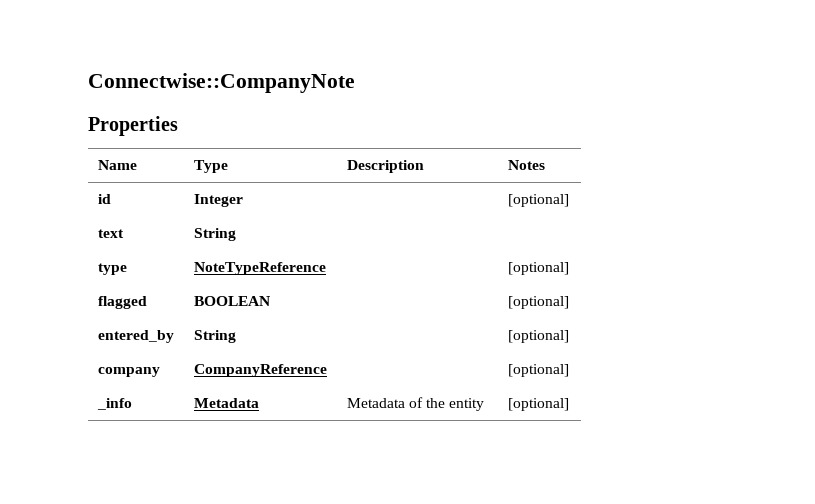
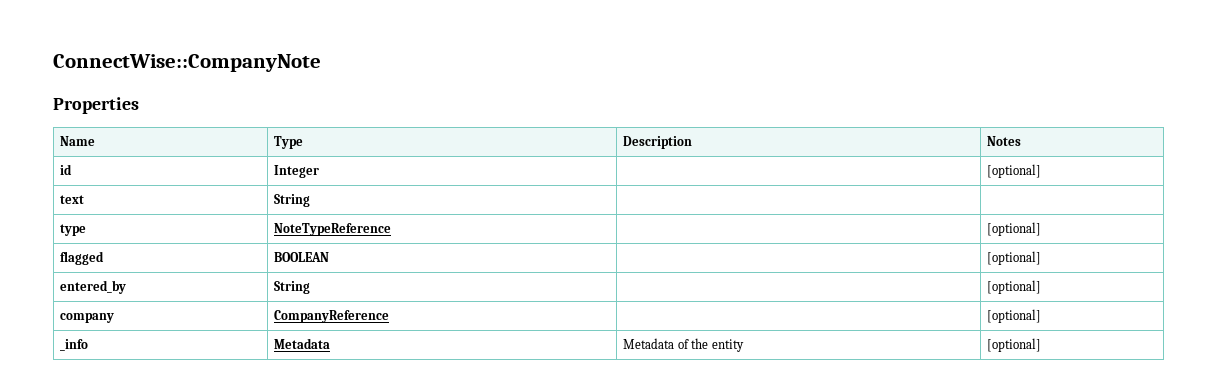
- Connectwise::CompanyNote
+ ConnectWise::CompanyNote

